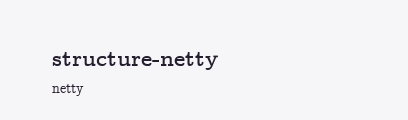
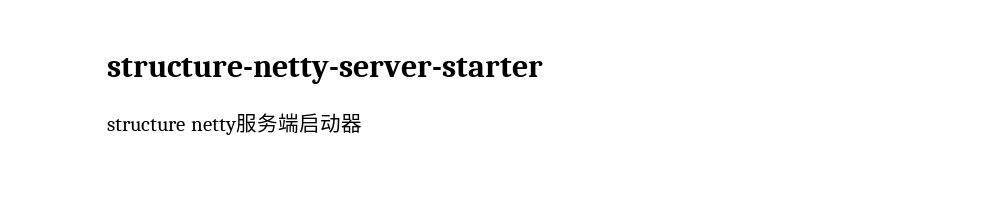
- structure-netty
- netty
+ structure-netty-server-starter
+ structure netty服务端启动器

